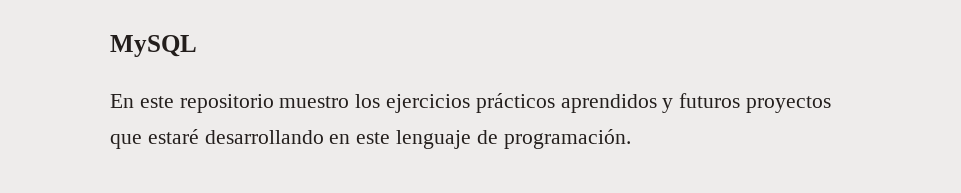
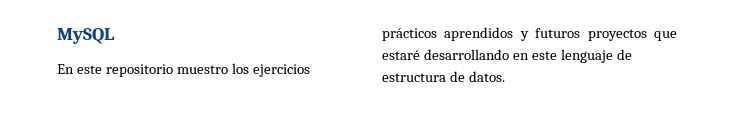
- En este repositorio muestro los ejercicios prácticos aprendidos y futuros proyectos que estaré desarrollando en este lenguaje de programación.
+ En este repositorio muestro los ejercicios prácticos aprendidos y futuros proyectos que estaré desarrollando en este lenguaje de estructura de datos.

